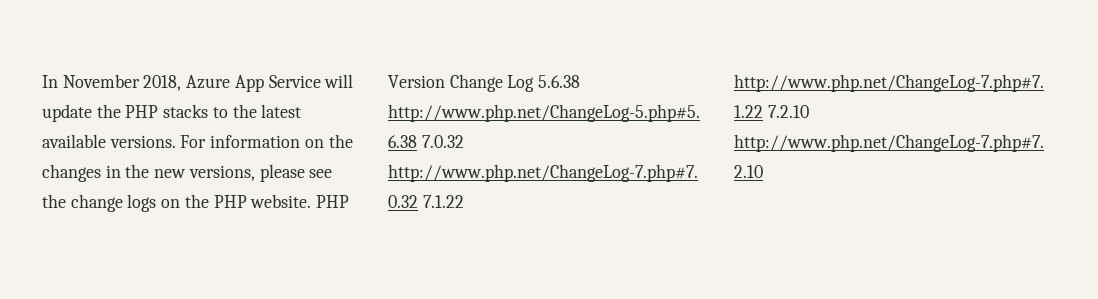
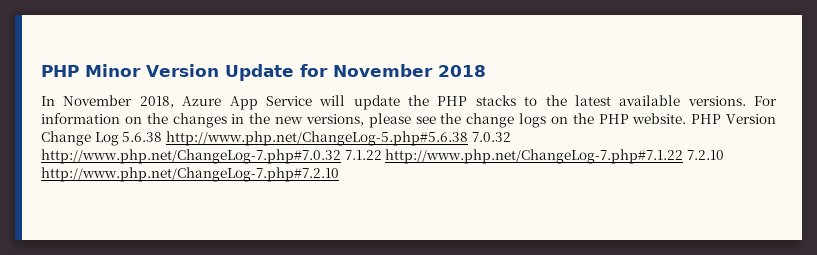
+ PHP Minor Version Update for November 2018

